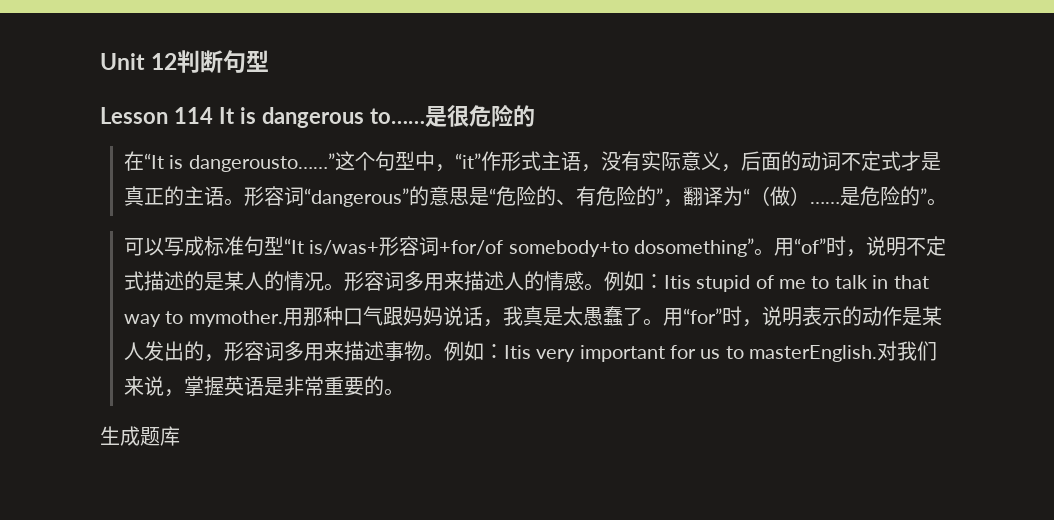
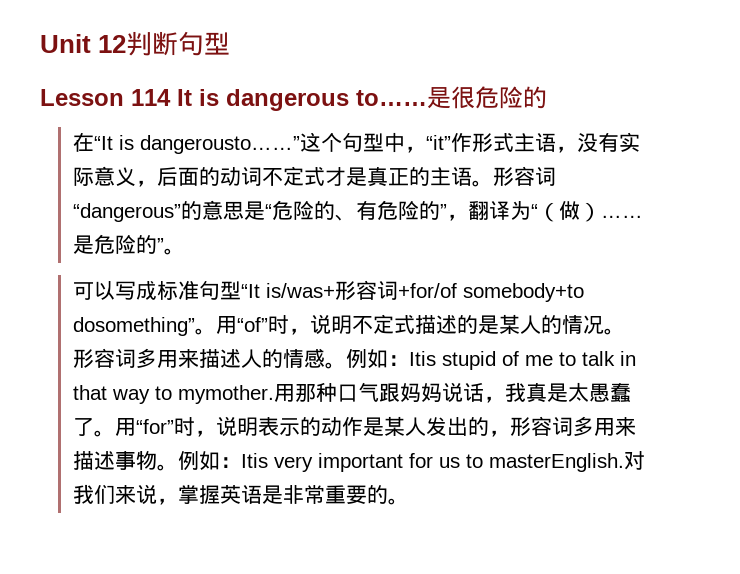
- 生成题库

